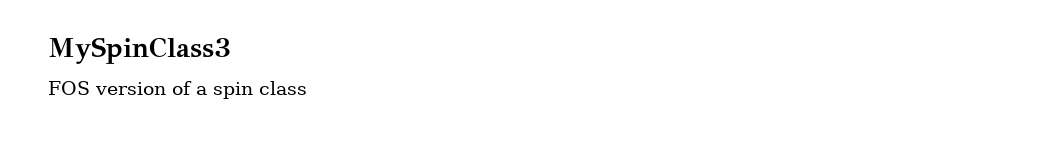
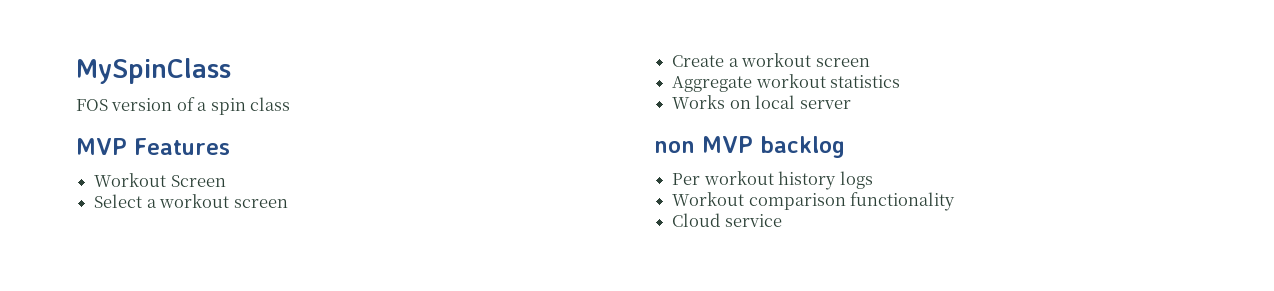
- MySpinClass3
+ MySpinClass
+ MVP Features
+ Workout Screen
+ Select a workout screen
+ Create a workout screen
+ Aggregate workout statistics
+ Works on local server
+ non MVP backlog
+ Per workout history logs
+ Workout comparison functionality
+ Cloud service

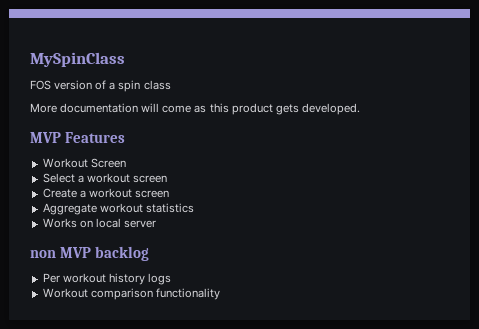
+ More documentation will come as this product gets developed.
- Cloud service

